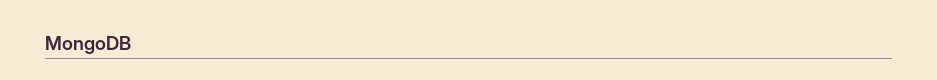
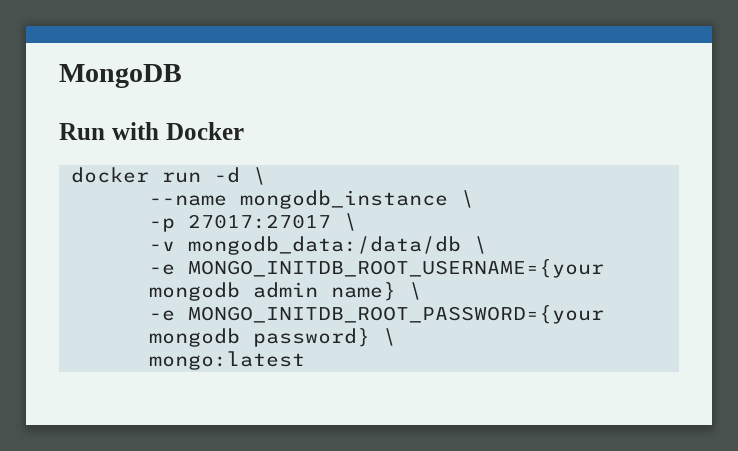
+ Run with Docker
+ docker run -d \
+ --name mongodb_instance \
+ -p 27017:27017 \
+ -v mongodb_data:/data/db \
+ -e MONGO_INITDB_ROOT_USERNAME={your mongodb admin name} \
+ -e MONGO_INITDB_ROOT_PASSWORD={your mongodb password} \
+ mongo:latest

